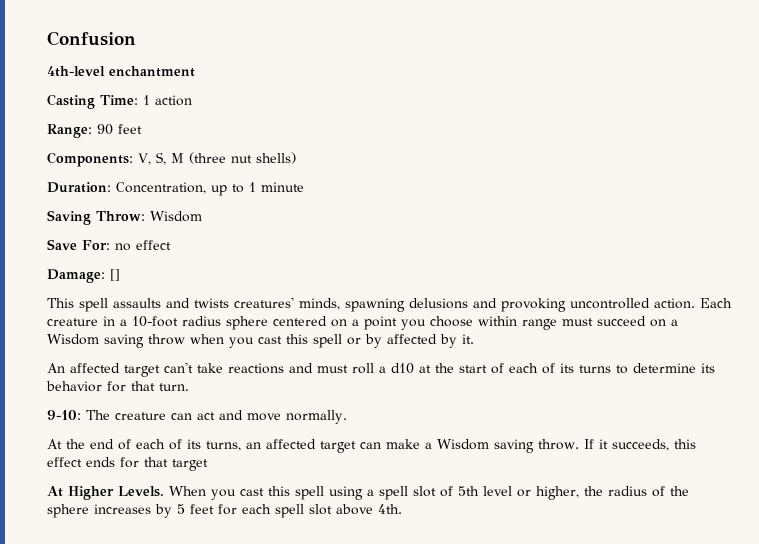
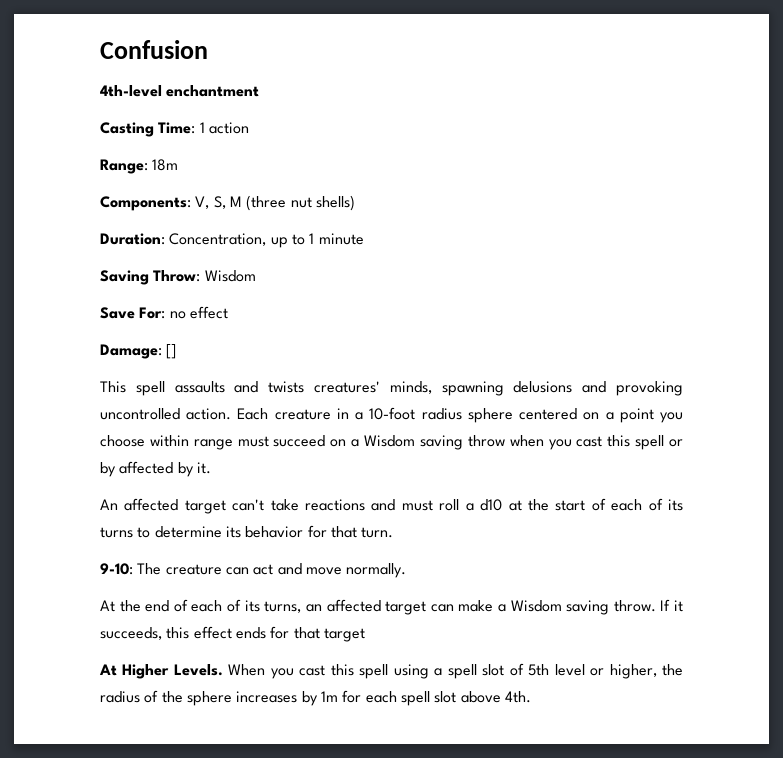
- Range: 90 feet
+ Range: 18m
- When you cast this spell using a spell slot of 5th level or higher, the radius of the sphere increases by 5 feet for each spell slot above 4th.
+ When you cast this spell using a spell slot of 5th level or higher, the radius of the sphere increases by 1m for each spell slot above 4th.

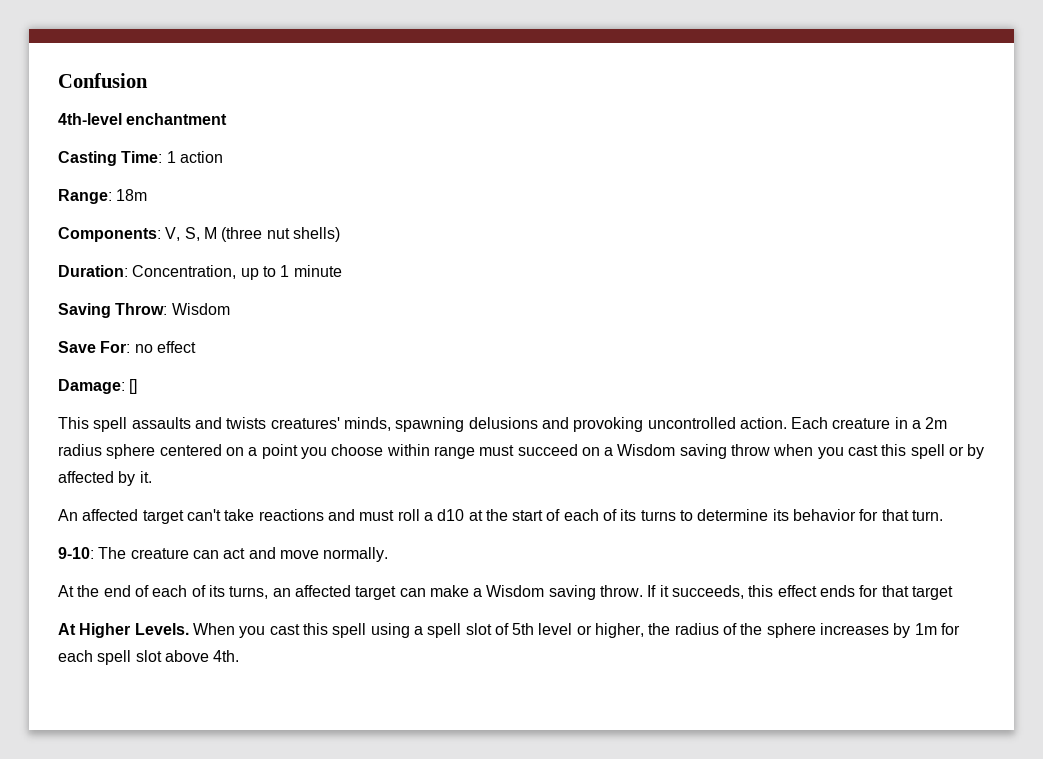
- Each creature in a 10-foot radius sphere centered on a point you choose within range must succeed on a Wisdom saving throw when you cast this spell or by affected by it.
+ Each creature in a 2m radius sphere centered on a point you choose within range must succeed on a Wisdom saving throw when you cast this spell or by affected by it.

